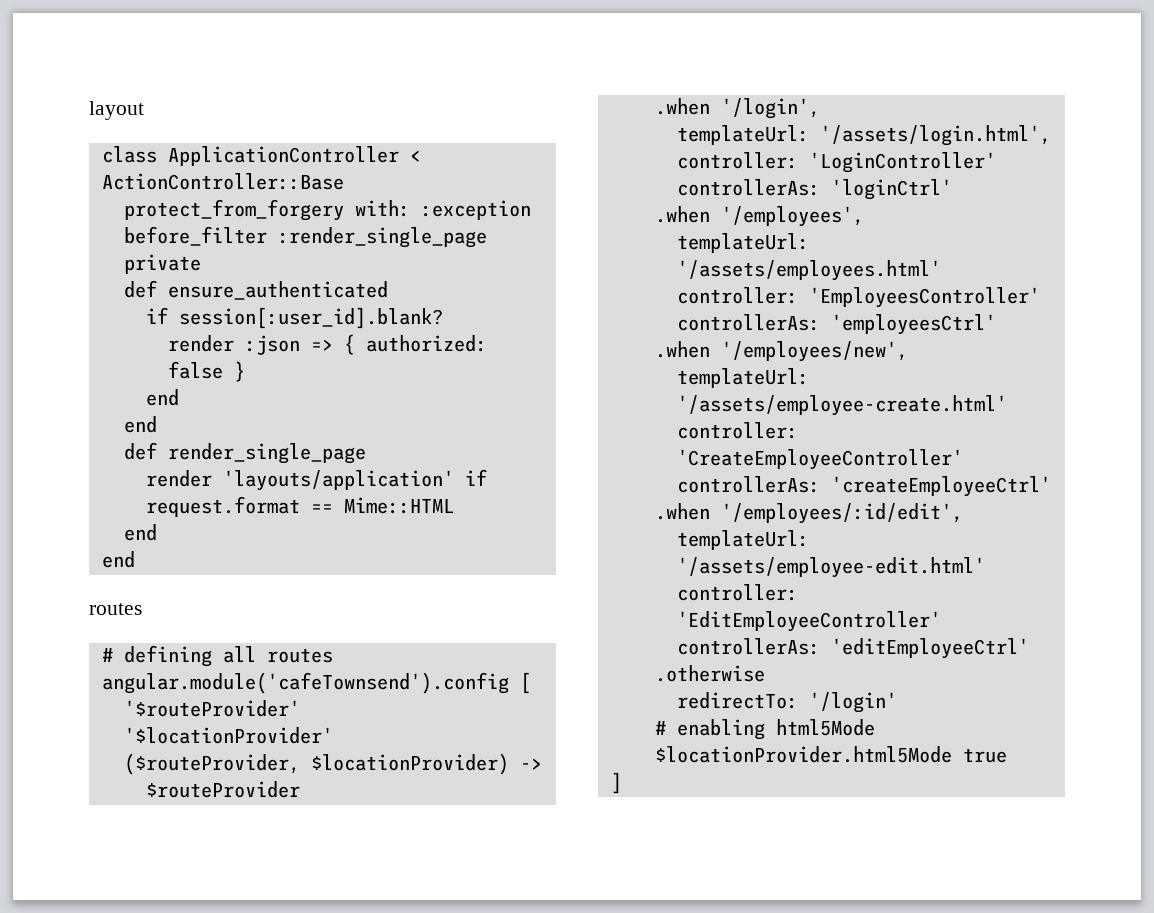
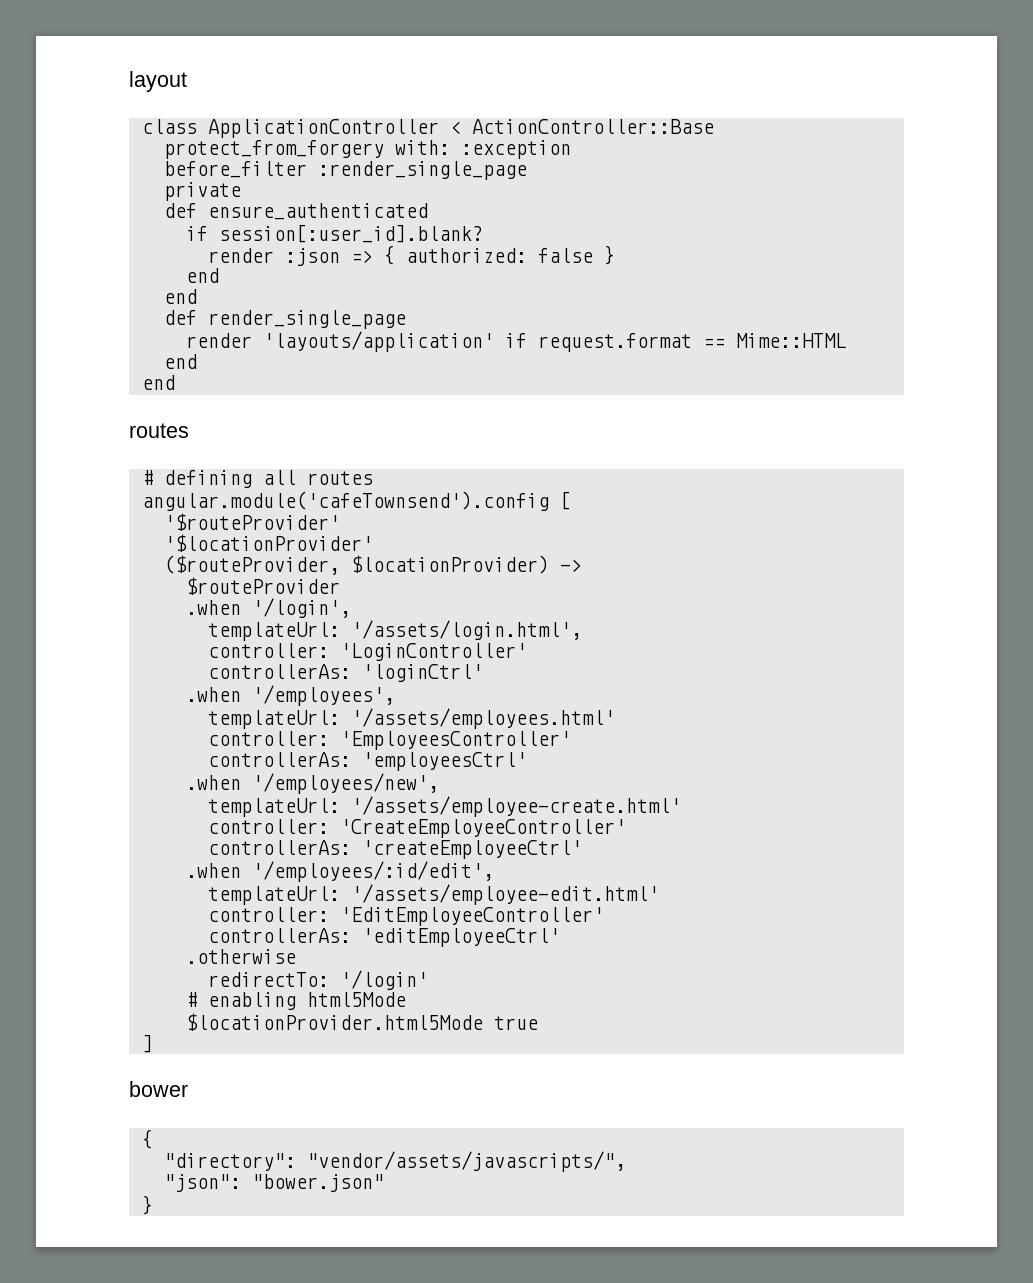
+ bower
+ {
+ "directory": "vendor/assets/javascripts/",
+ "json": "bower.json"
+ }

